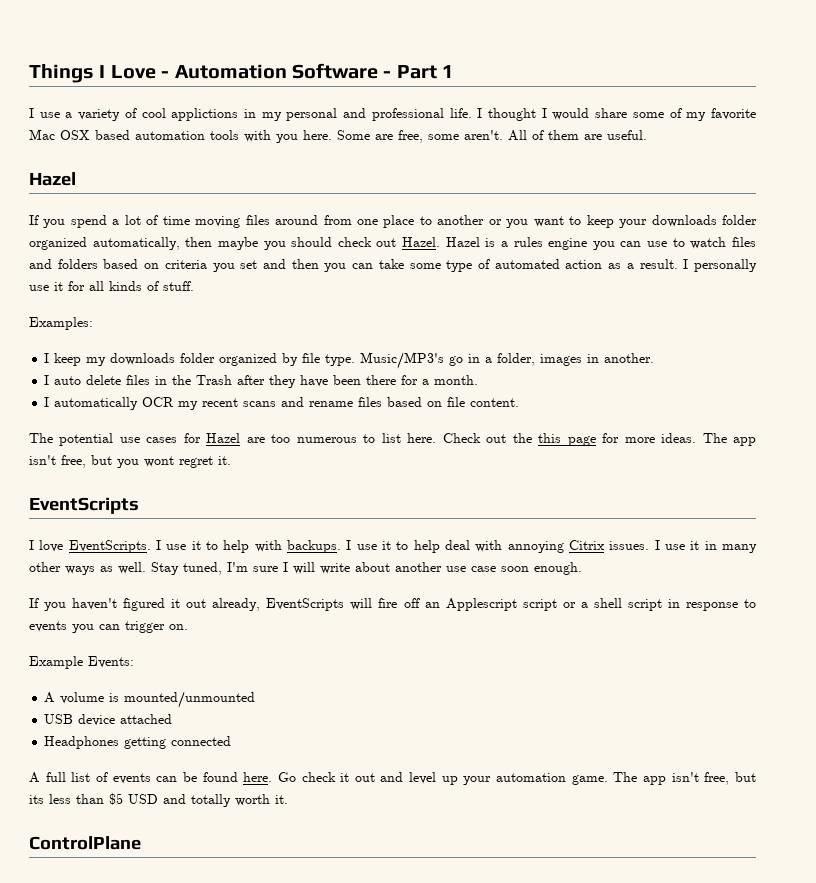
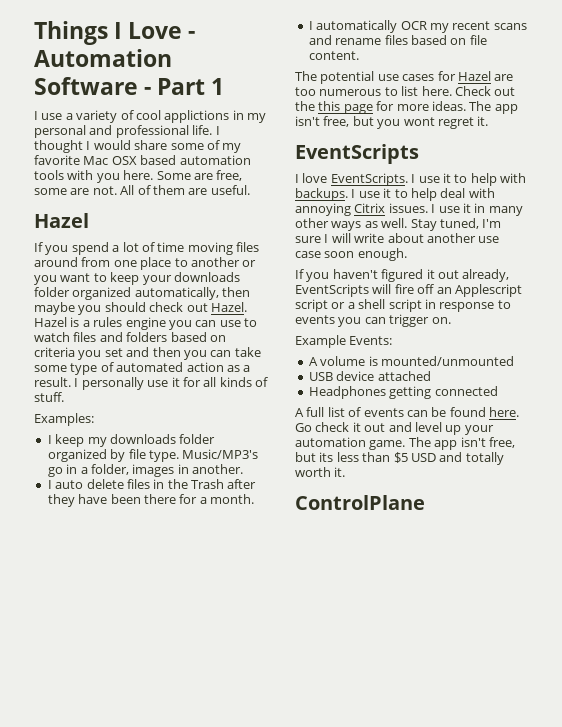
- Some are free, some aren't.
+ Some are free, some are not.

